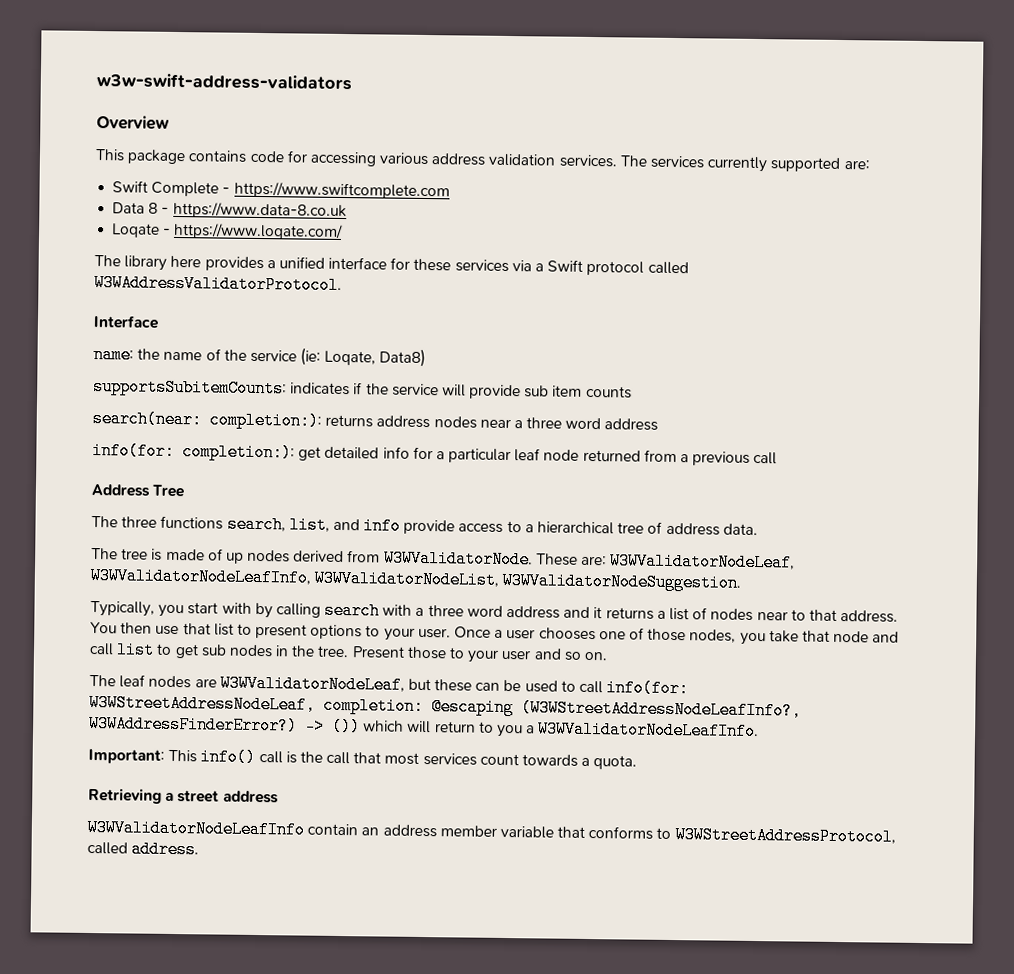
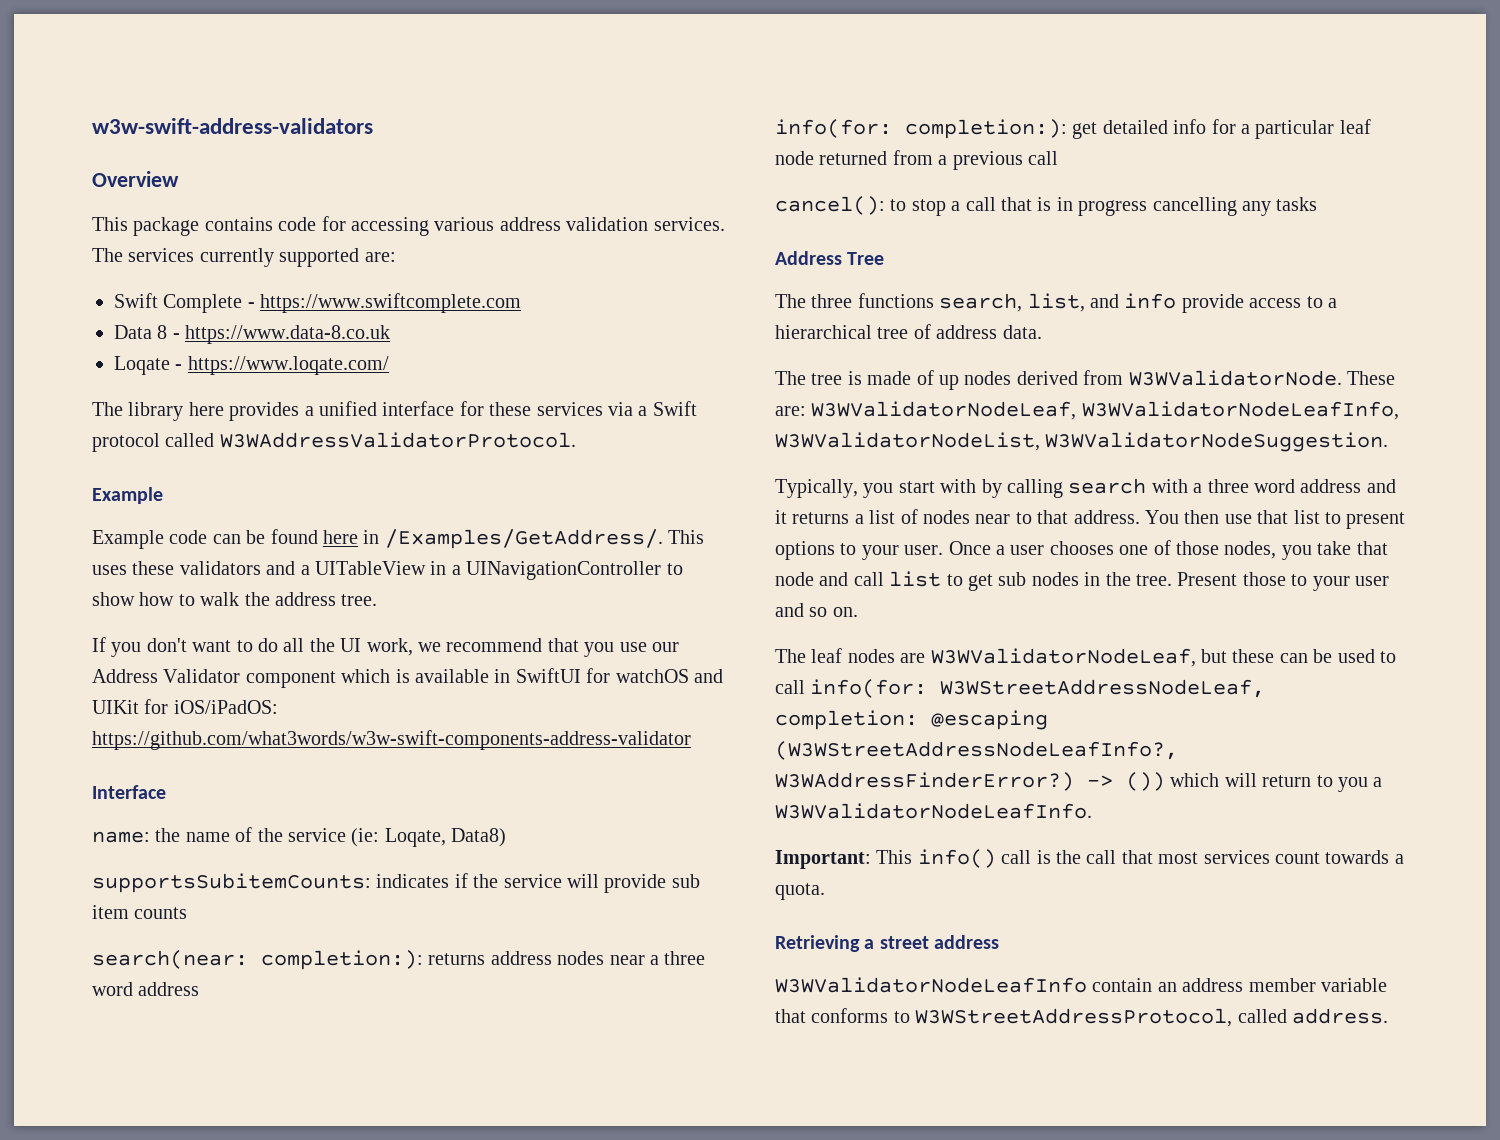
  The library here provides a unified interface for these services via a Swift protocol called W3WAddressValidatorProtocol.
+ Example
+ Example code can be found here in /Examples/GetAddress/. This uses these validators and a UITableView in a UINavigationController to show how to walk the address tree.
+ If you don't want to do all the UI work, we recommend that you use our Address Validator component which is available in SwiftUI for watchOS and UIKit for iOS/iPadOS: https://github.com/what3words/w3w-swift-components-address-validator
+ cancel(): to stop a call that is in progress cancelling any tasks

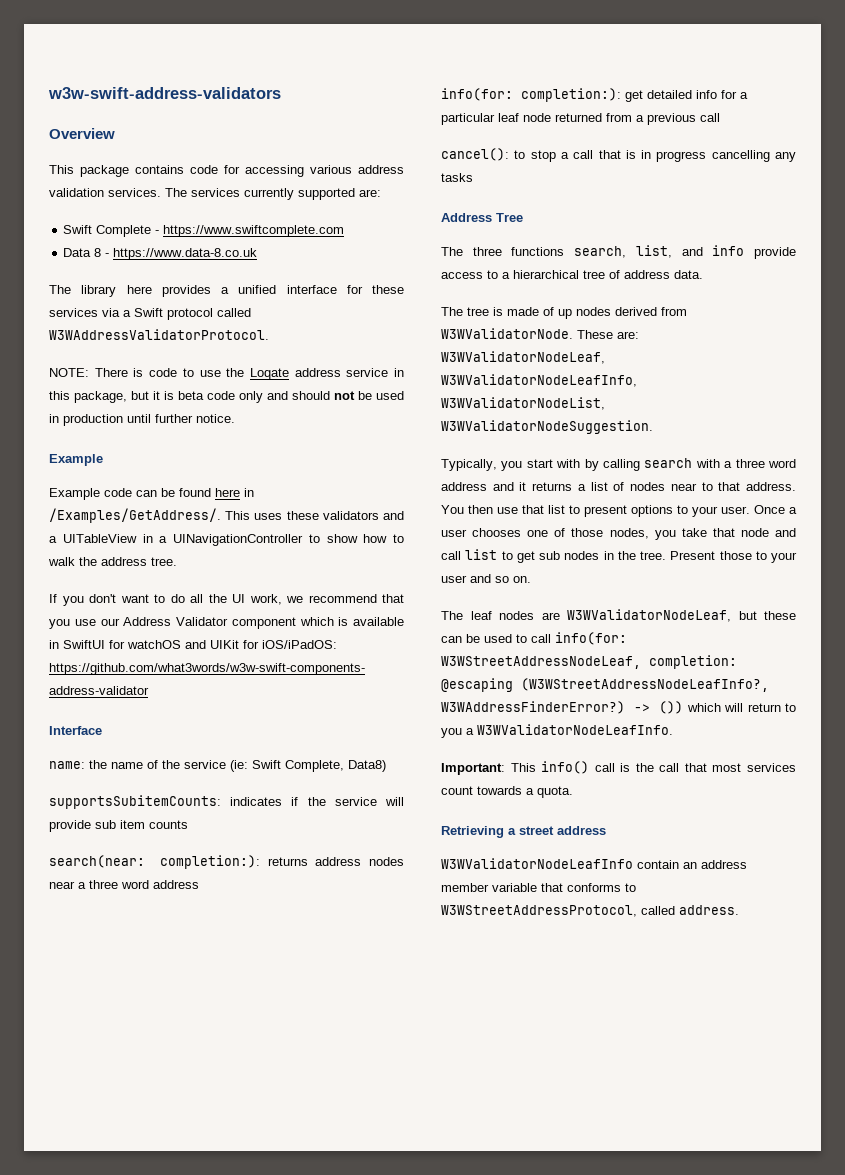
- Loqate - https://www.loqate.com/
+ NOTE: There is code to use the Loqate address service in this package, but it is beta code only and should not be used in production until further notice.
- name: the name of the service (ie: Loqate, Data8)
+ name: the name of the service (ie: Swift Complete, Data8)

